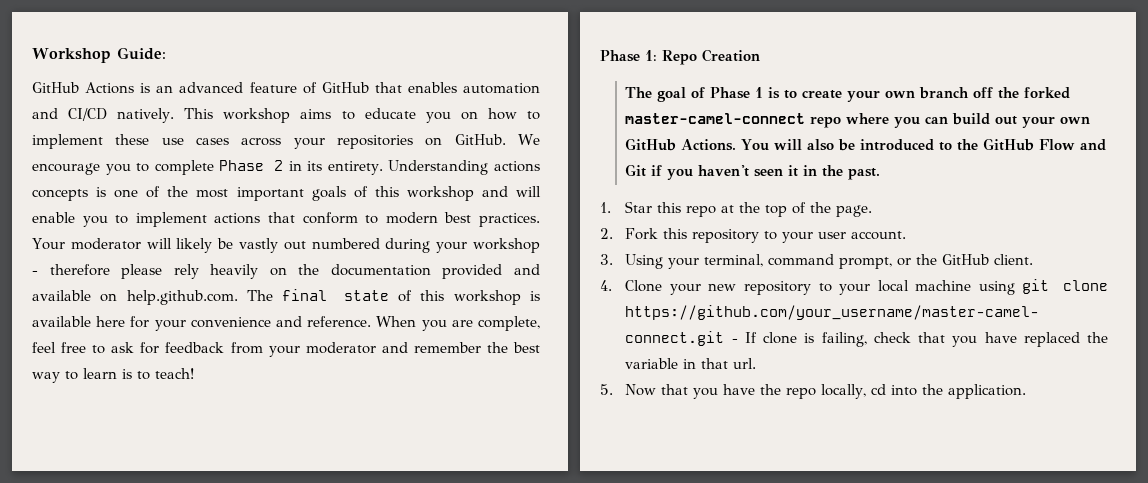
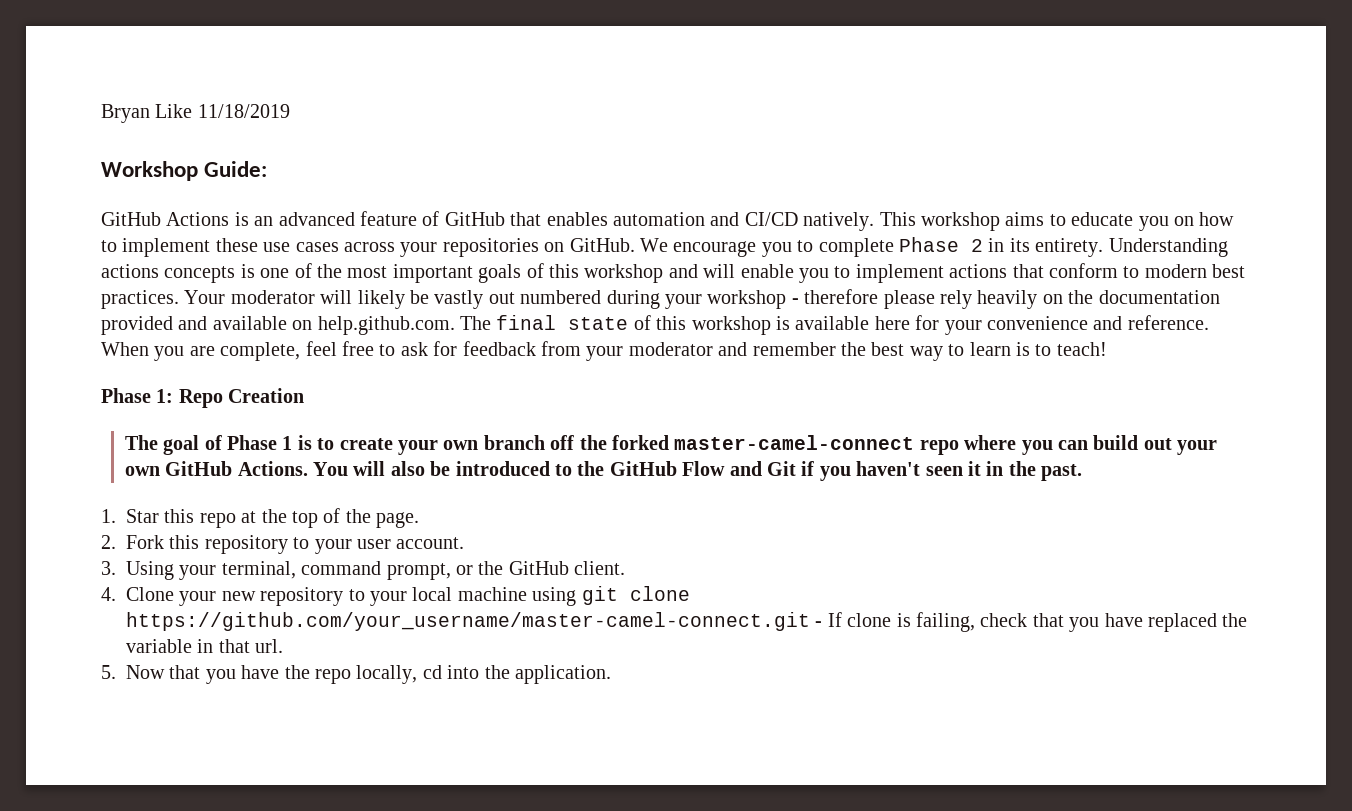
+ Bryan Like 11/18/2019

